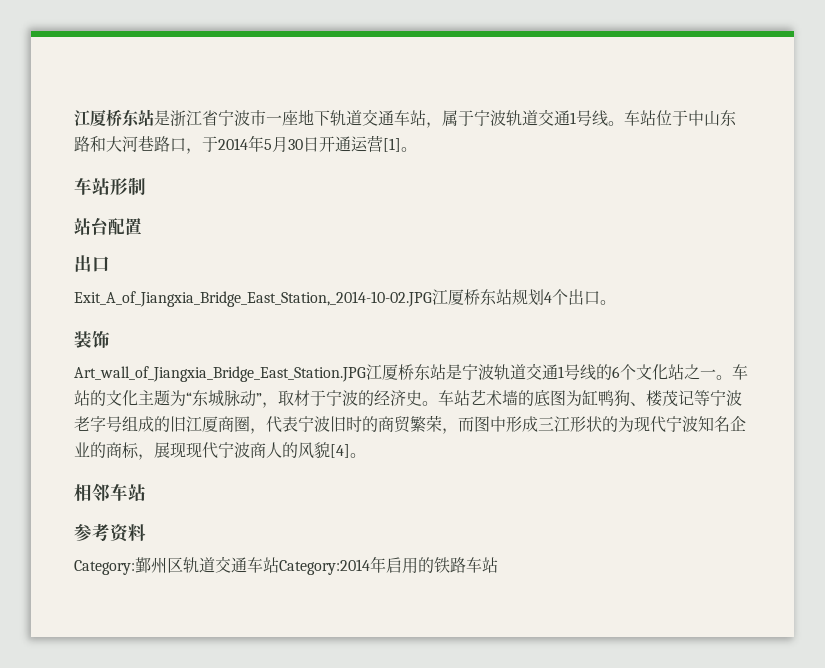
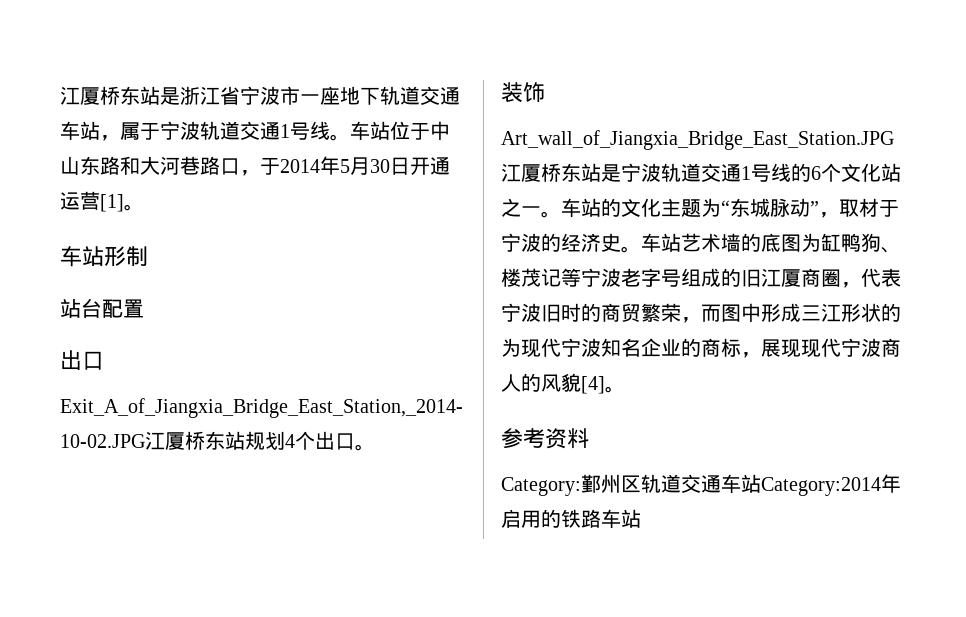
- 相邻车站

